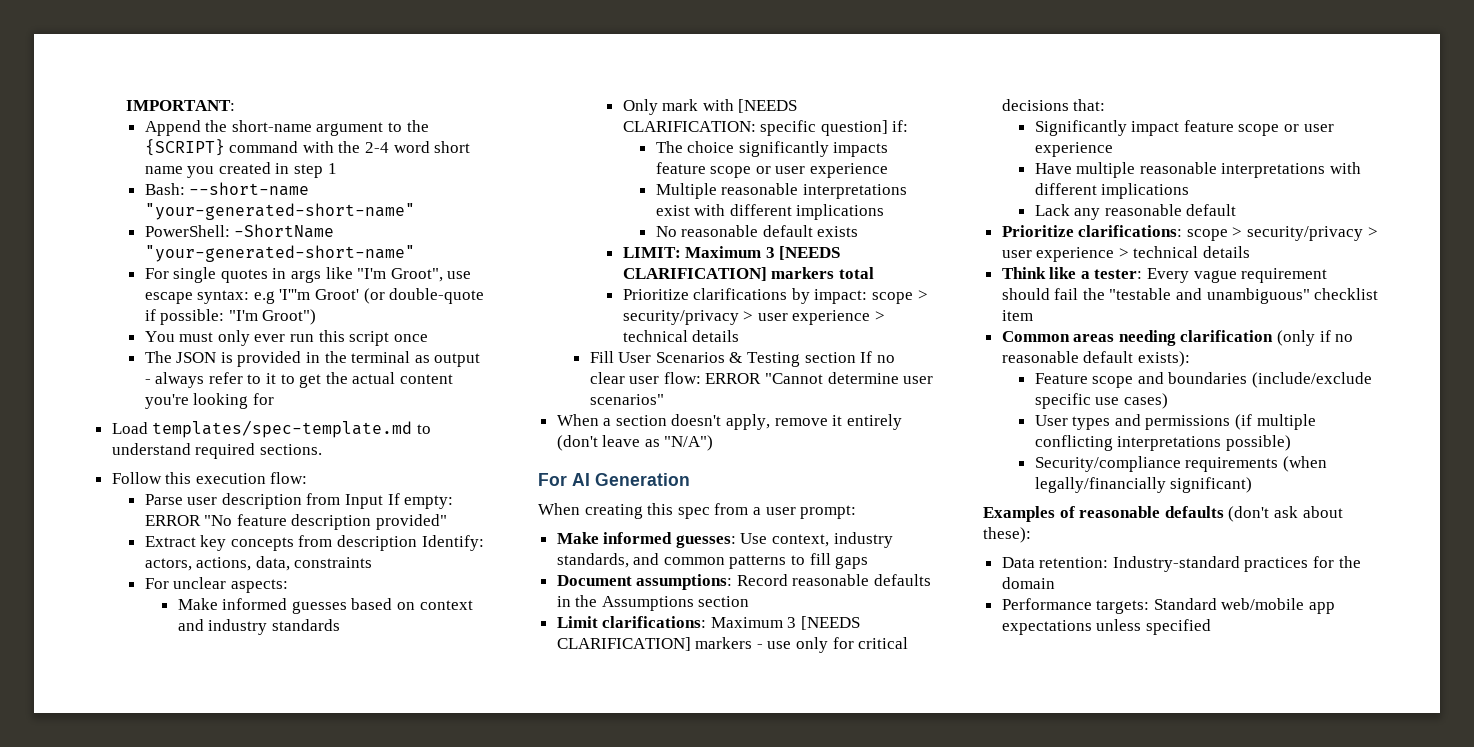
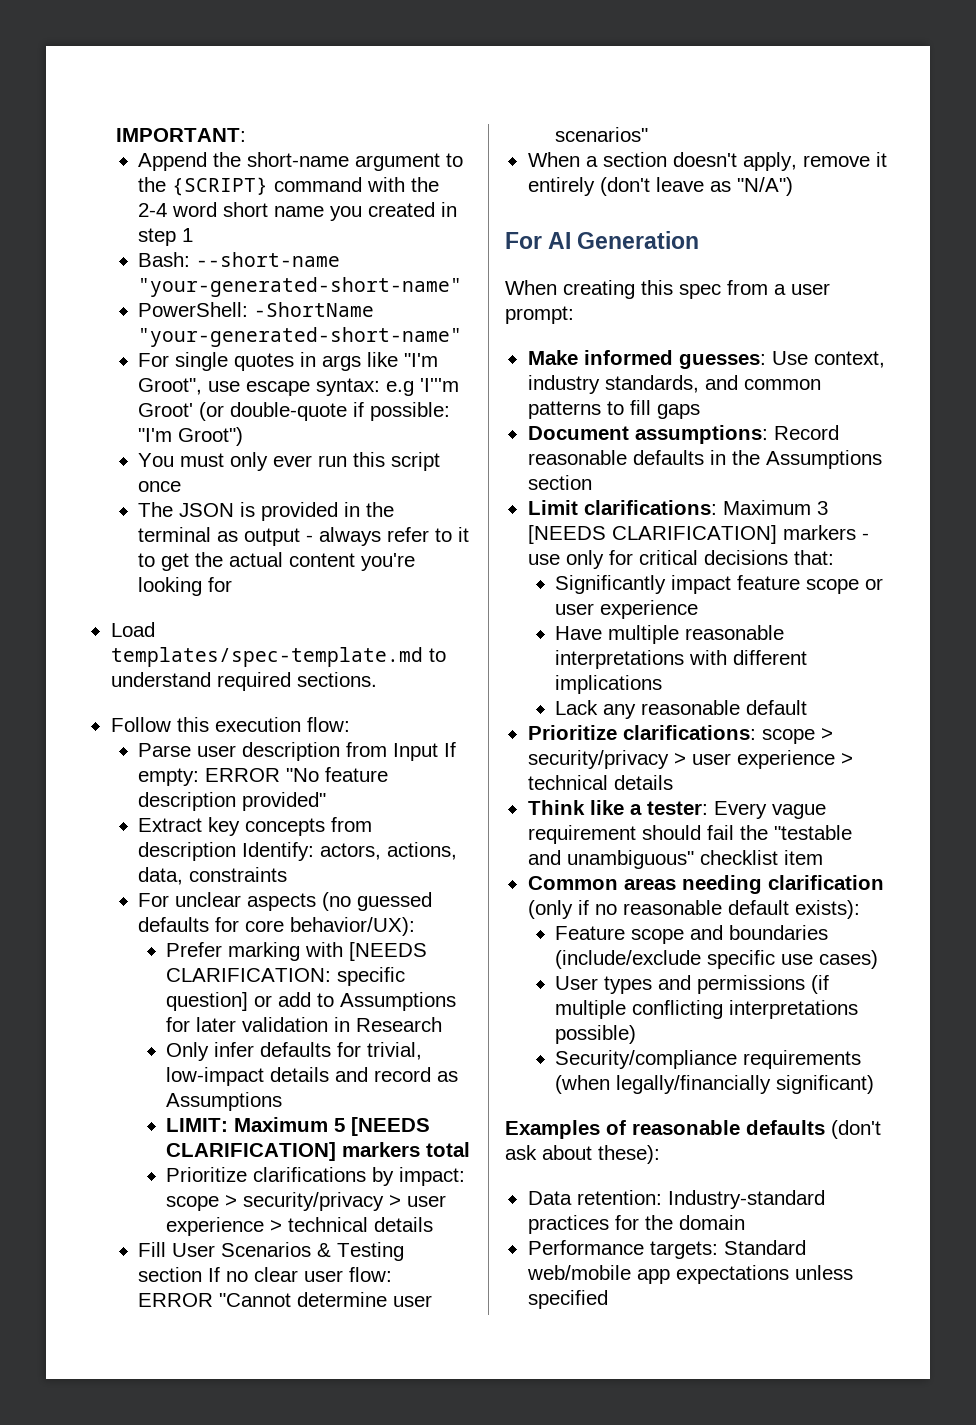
- For unclear aspects:
- Make informed guesses based on context and industry standards
- Only mark with [NEEDS CLARIFICATION: specific question] if:
- The choice significantly impacts feature scope or user experience
- Multiple reasonable interpretations exist with different implications
- No reasonable default exists
+ For unclear aspects (no guessed defaults for core behavior/UX):
+ Prefer marking with [NEEDS CLARIFICATION: specific question] or add to Assumptions for later validation in Research
+ Only infer defaults for trivial, low-impact details and record as Assumptions
- LIMIT: Maximum 3 [NEEDS CLARIFICATION] markers total
+ LIMIT: Maximum 5 [NEEDS CLARIFICATION] markers total

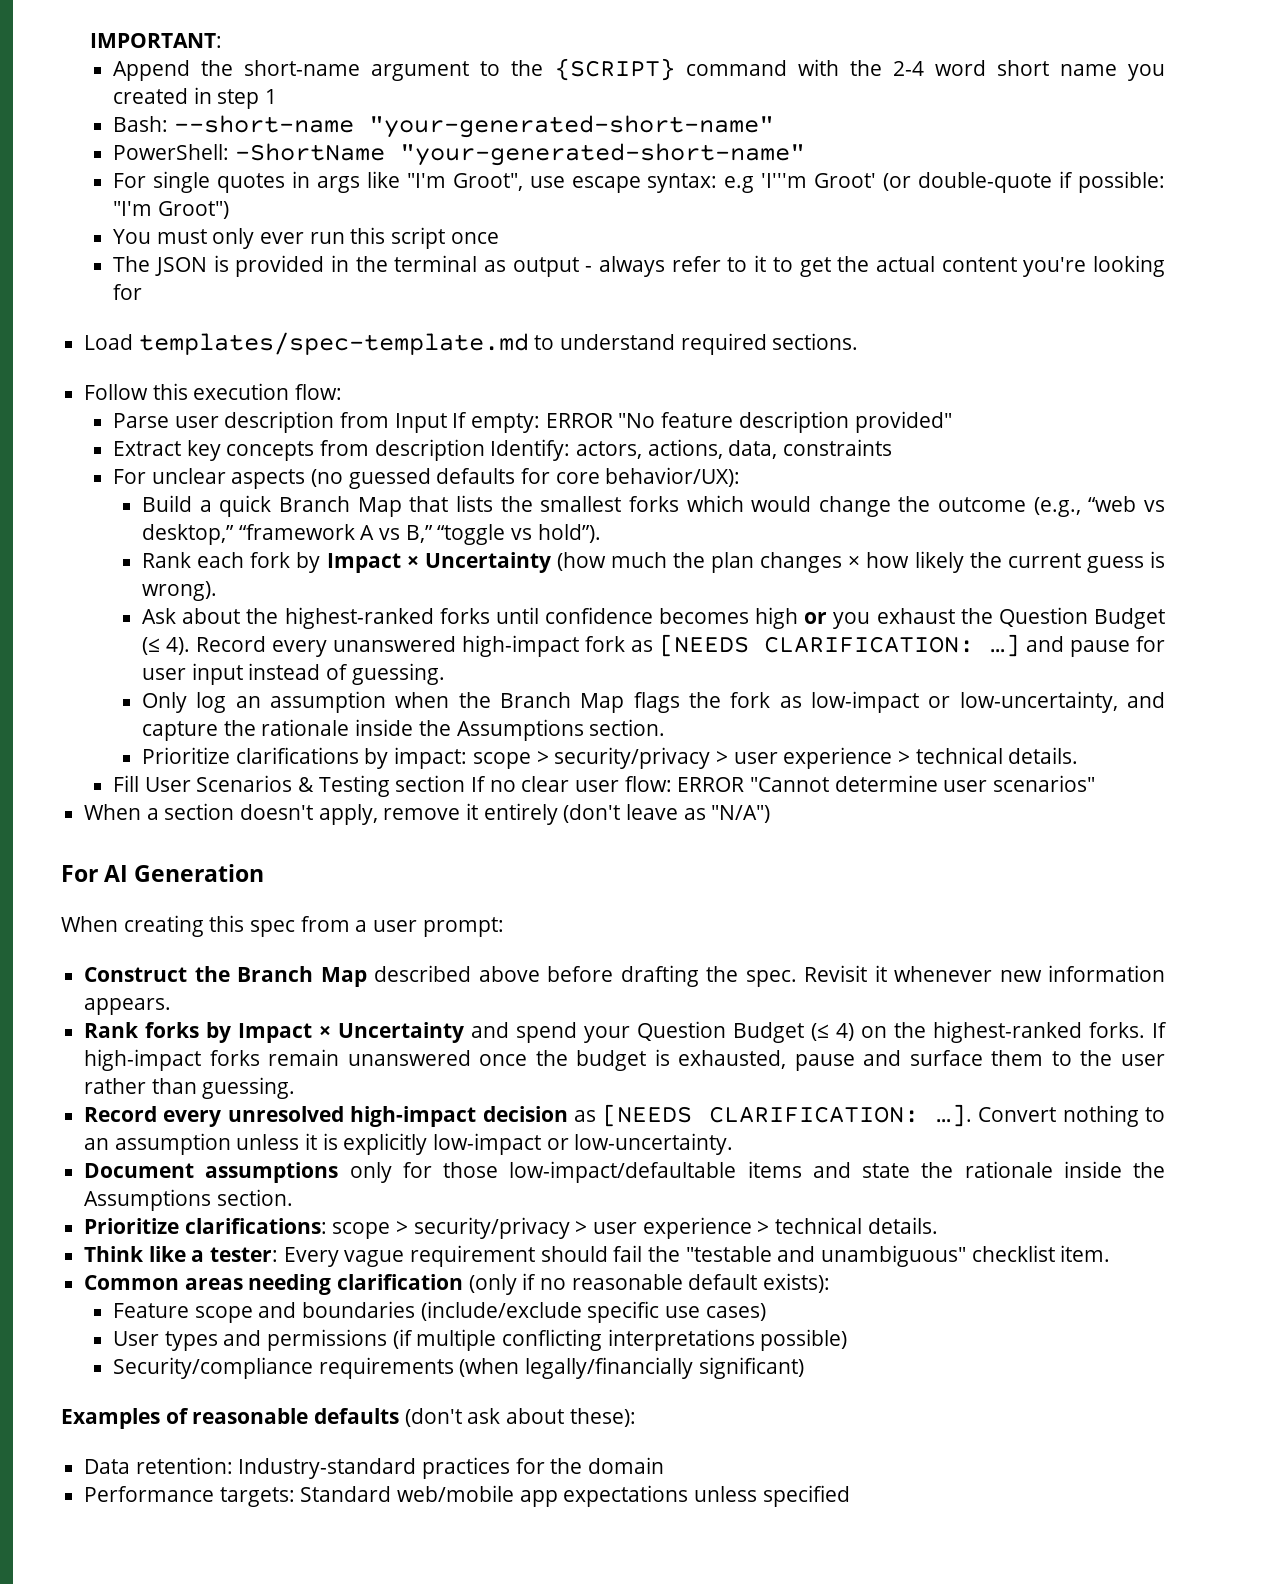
- Prefer marking with [NEEDS CLARIFICATION: specific question] or add to Assumptions for later validation in Research
- Only infer defaults for trivial, low-impact details and record as Assumptions
- LIMIT: Maximum 5 [NEEDS CLARIFICATION] markers total
+ Build a quick Branch Map that lists the smallest forks which would change the outcome (e.g., “web vs desktop,” “framework A vs B,” “toggle vs hold”).
+ Rank each fork by Impact × Uncertainty (how much the plan changes × how likely the current guess is wrong).
+ Ask about the highest-ranked forks until confidence becomes high or you exhaust the Question Budget (≤ 4). Record every unanswered high-impact fork as [NEEDS CLARIFICATION: …] and pause for user input instead of guessing.
+ Only log an assumption when the Branch Map flags the fork as low-impact or low-uncertainty, and capture the rationale inside the Assumptions section.
- Prioritize clarifications by impact: scope > security/privacy > user experience > technical details
+ Prioritize clarifications by impact: scope > security/privacy > user experience > technical details.
- Make informed guesses: Use context, industry standards, and common patterns to fill gaps
- Document assumptions: Record reasonable defaults in the Assumptions section
- Limit clarifications: Maximum 3 [NEEDS CLARIFICATION] markers - use only for critical decisions that:
- Significantly impact feature scope or user experience
- Have multiple reasonable interpretations with different implications
- Lack any reasonable default
+ Construct the Branch Map described above before drafting the spec. Revisit it whenever new information appears.
+ Rank forks by Impact × Uncertainty and spend your Question Budget (≤ 4) on the highest-ranked forks. If high-impact forks remain unanswered once the budget is exhausted, pause and surface them to the user rather than guessing.
+ Record every unresolved high-impact decision as [NEEDS CLARIFICATION: …]. Convert nothing to an assumption unless it is explicitly low-impact or low-uncertainty.
+ Document assumptions only for those low-impact/defaultable items and state the rationale inside the Assumptions section.
- Prioritize clarifications: scope > security/privacy > user experience > technical details
+ Prioritize clarifications: scope > security/privacy > user experience > technical details.
- Think like a tester: Every vague requirement should fail the "testable and unambiguous" checklist item
+ Think like a tester: Every vague requirement should fail the "testable and unambiguous" checklist item.

